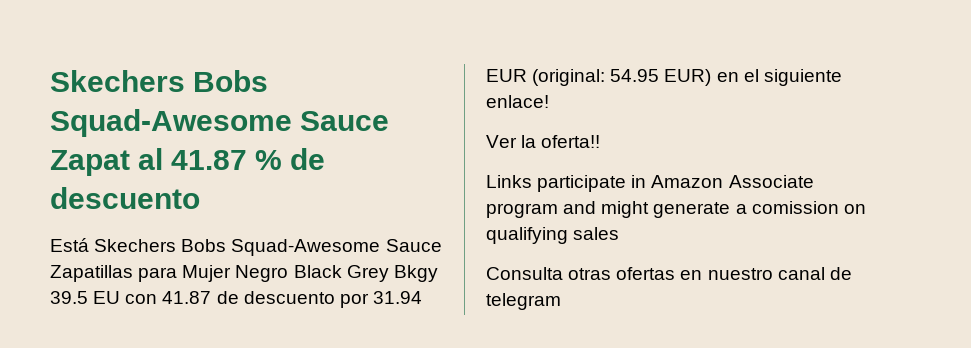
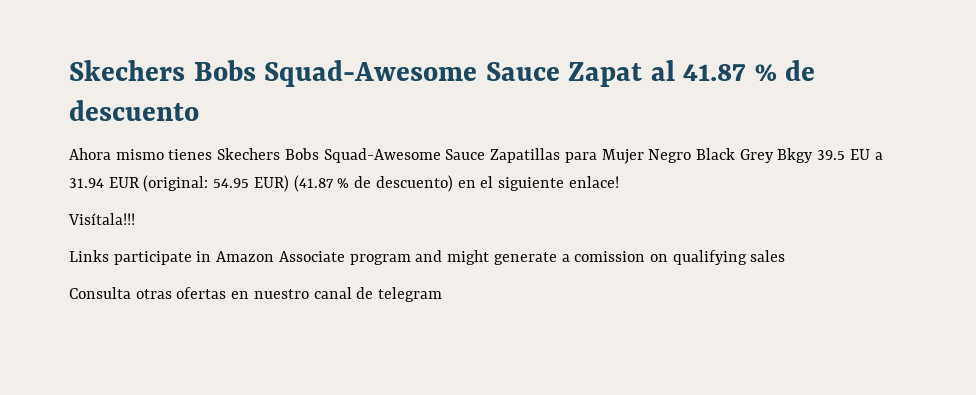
- Está Skechers Bobs Squad-Awesome Sauce Zapatillas para Mujer Negro Black Grey Bkgy 39.5 EU con 41.87 de descuento por 31.94 EUR (original: 54.95 EUR) en el siguiente enlace!
+ Ahora mismo tienes Skechers Bobs Squad-Awesome Sauce Zapatillas para Mujer Negro Black Grey Bkgy 39.5 EU a 31.94 EUR (original: 54.95 EUR) (41.87 % de descuento) en el siguiente enlace!
- Ver la oferta!!
+ Visítala!!!

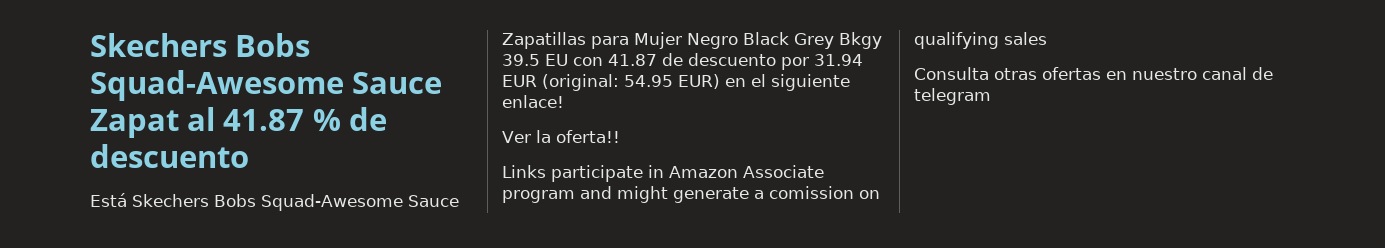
- Ahora mismo tienes Skechers Bobs Squad-Awesome Sauce Zapatillas para Mujer Negro Black Grey Bkgy 39.5 EU a 31.94 EUR (original: 54.95 EUR) (41.87 % de descuento) en el siguiente enlace!
+ Está Skechers Bobs Squad-Awesome Sauce Zapatillas para Mujer Negro Black Grey Bkgy 39.5 EU con 41.87 de descuento por 31.94 EUR (original: 54.95 EUR) en el siguiente enlace!
- Visítala!!!
+ Ver la oferta!!

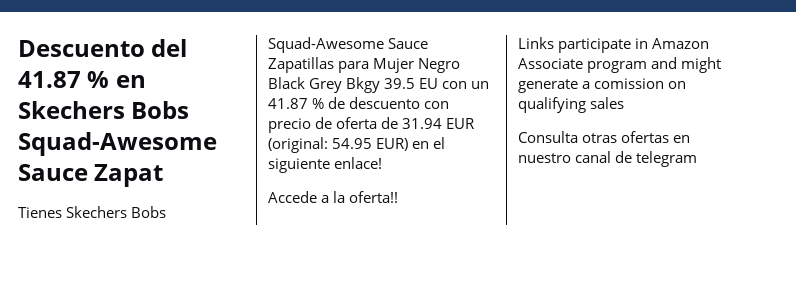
- Skechers Bobs Squad-Awesome Sauce Zapat al 41.87 % de descuento
- Está Skechers Bobs Squad-Awesome Sauce Zapatillas para Mujer Negro Black Grey Bkgy 39.5 EU con 41.87 de descuento por 31.94 EUR (original: 54.95 EUR) en el siguiente enlace!
+ Descuento del 41.87 % en Skechers Bobs Squad-Awesome Sauce Zapat
+ Tienes Skechers Bobs Squad-Awesome Sauce Zapatillas para Mujer Negro Black Grey Bkgy 39.5 EU con un 41.87 % de descuento con precio de oferta de 31.94 EUR (original: 54.95 EUR) en el siguiente enlace!
- Ver la oferta!!
+ Accede a la oferta!!

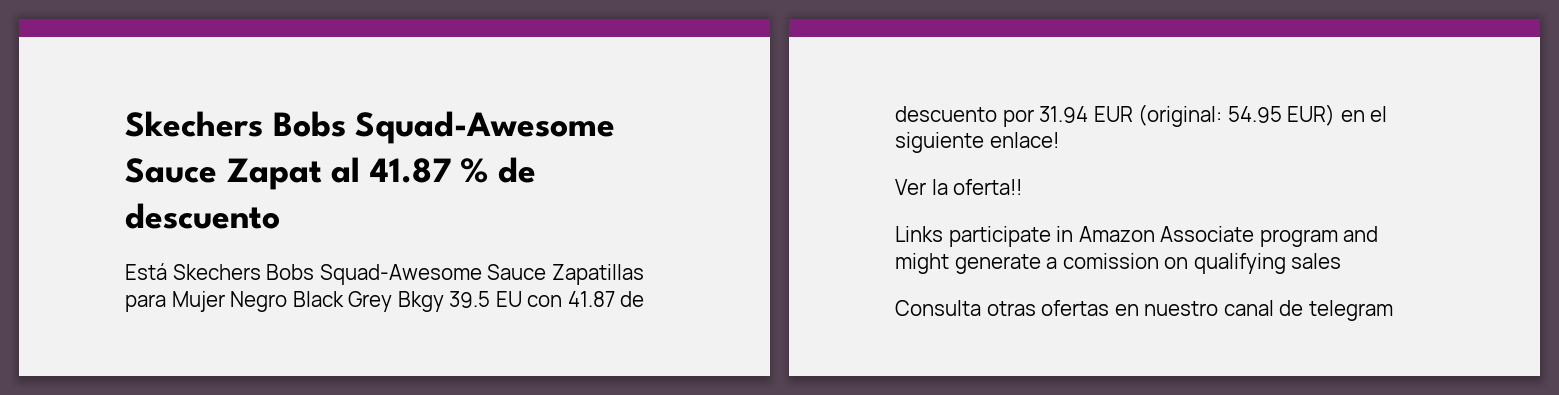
- Descuento del 41.87 % en Skechers Bobs Squad-Awesome Sauce Zapat
- Tienes Skechers Bobs Squad-Awesome Sauce Zapatillas para Mujer Negro Black Grey Bkgy 39.5 EU con un 41.87 % de descuento con precio de oferta de 31.94 EUR (original: 54.95 EUR) en el siguiente enlace!
+ Skechers Bobs Squad-Awesome Sauce Zapat al 41.87 % de descuento
+ Está Skechers Bobs Squad-Awesome Sauce Zapatillas para Mujer Negro Black Grey Bkgy 39.5 EU con 41.87 de descuento por 31.94 EUR (original: 54.95 EUR) en el siguiente enlace!
- Accede a la oferta!!
+ Ver la oferta!!

